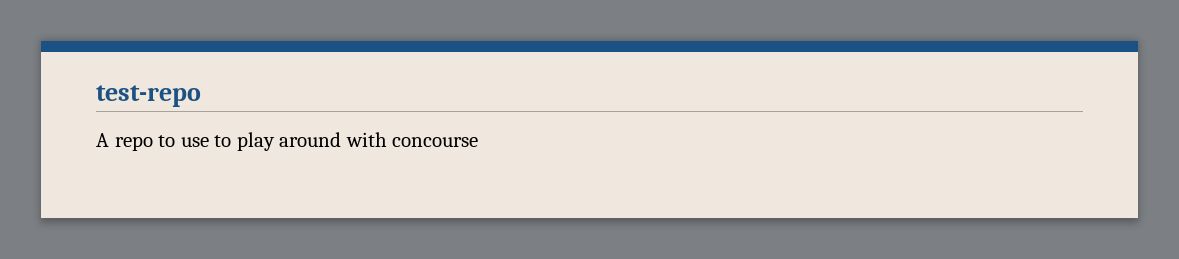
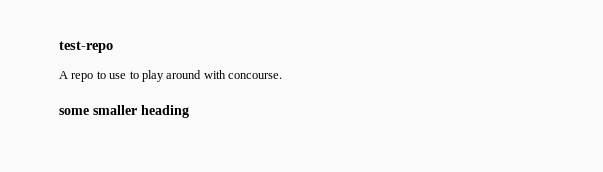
- A repo to use to play around with concourse
+ A repo to use to play around with concourse.
+ some smaller heading

